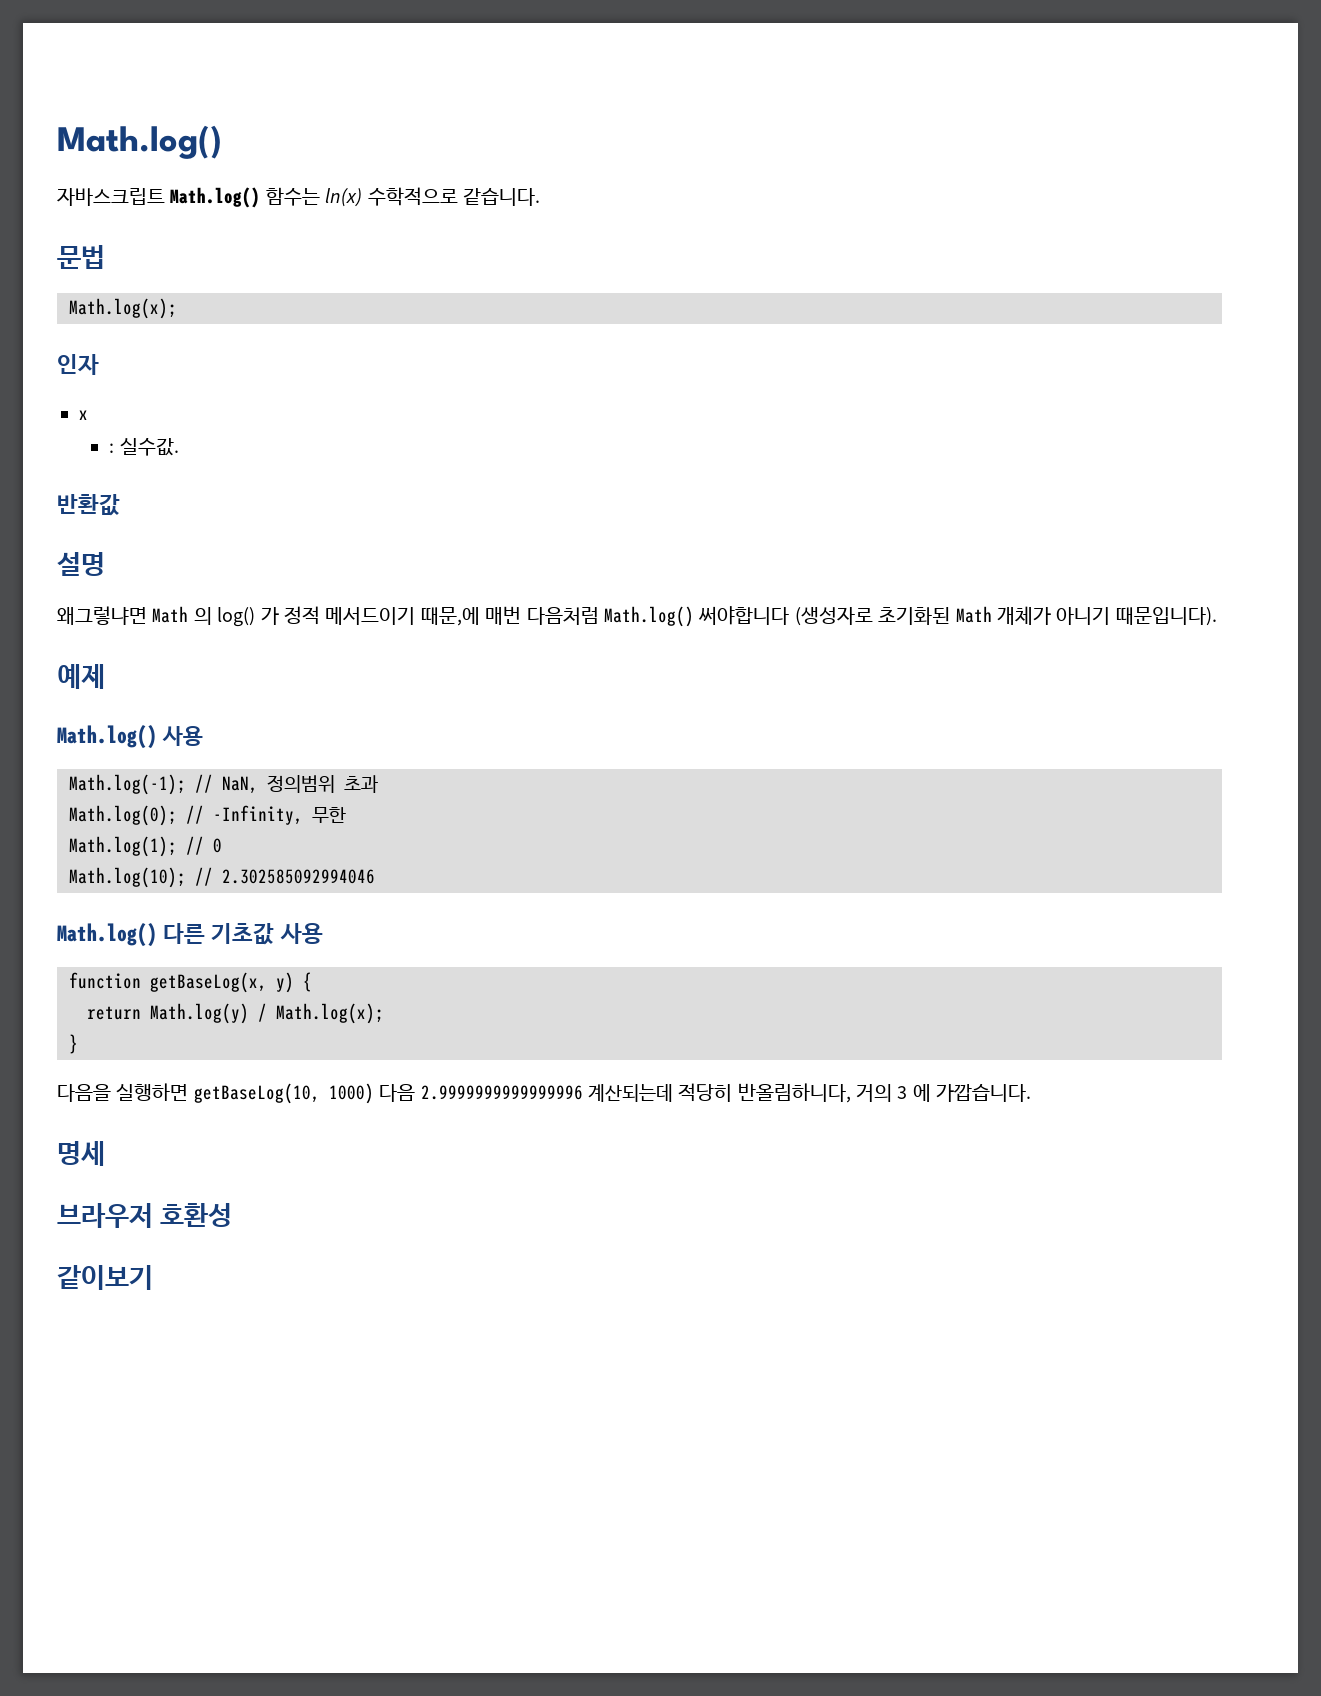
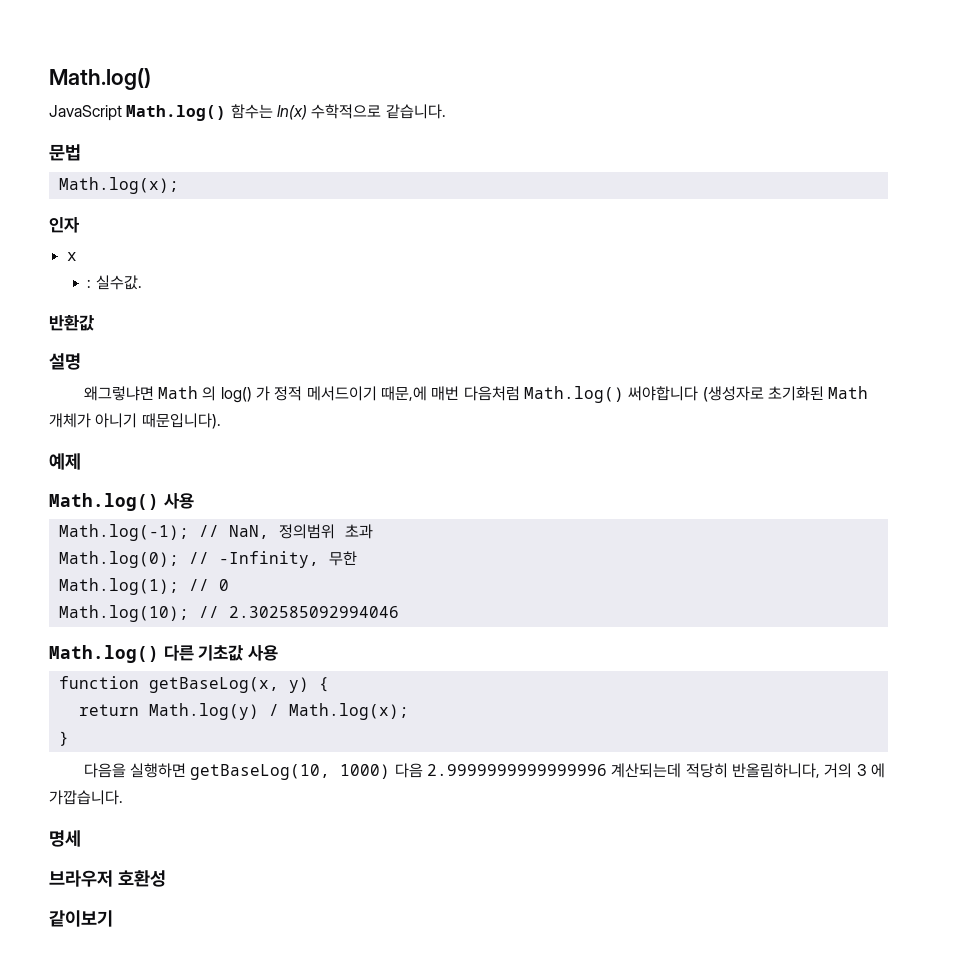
- 자바스크립트 Math.log() 함수는 ln(x) 수학적으로 같습니다.
+ JavaScript Math.log() 함수는 ln(x) 수학적으로 같습니다.

